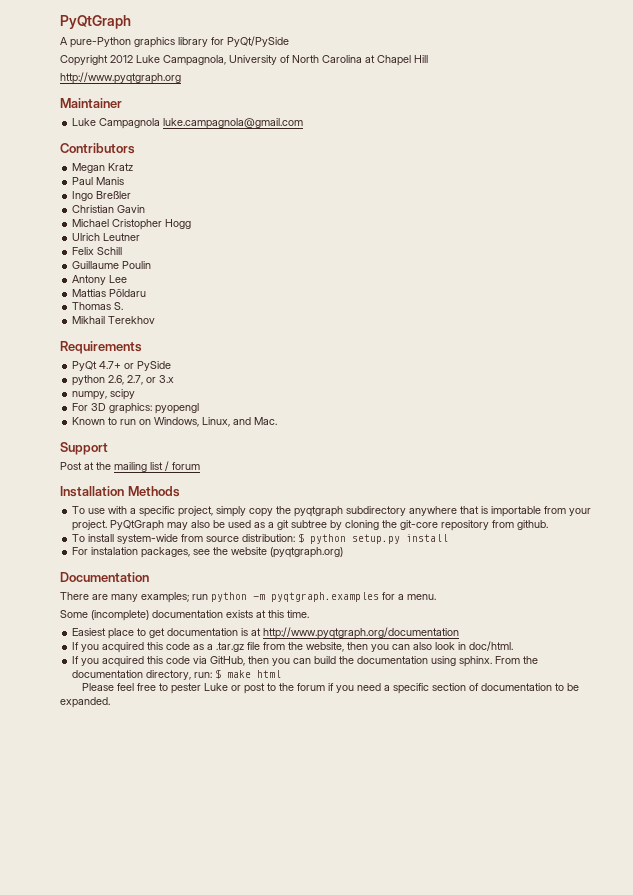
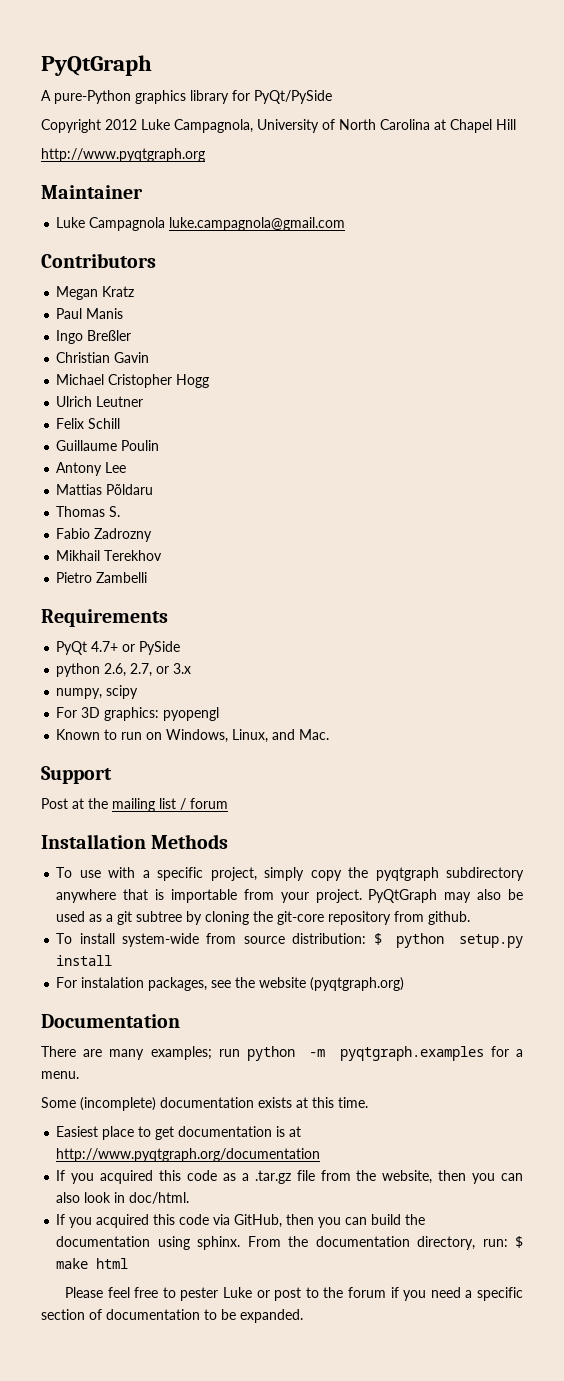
+ Fabio Zadrozny
+ Pietro Zambelli

